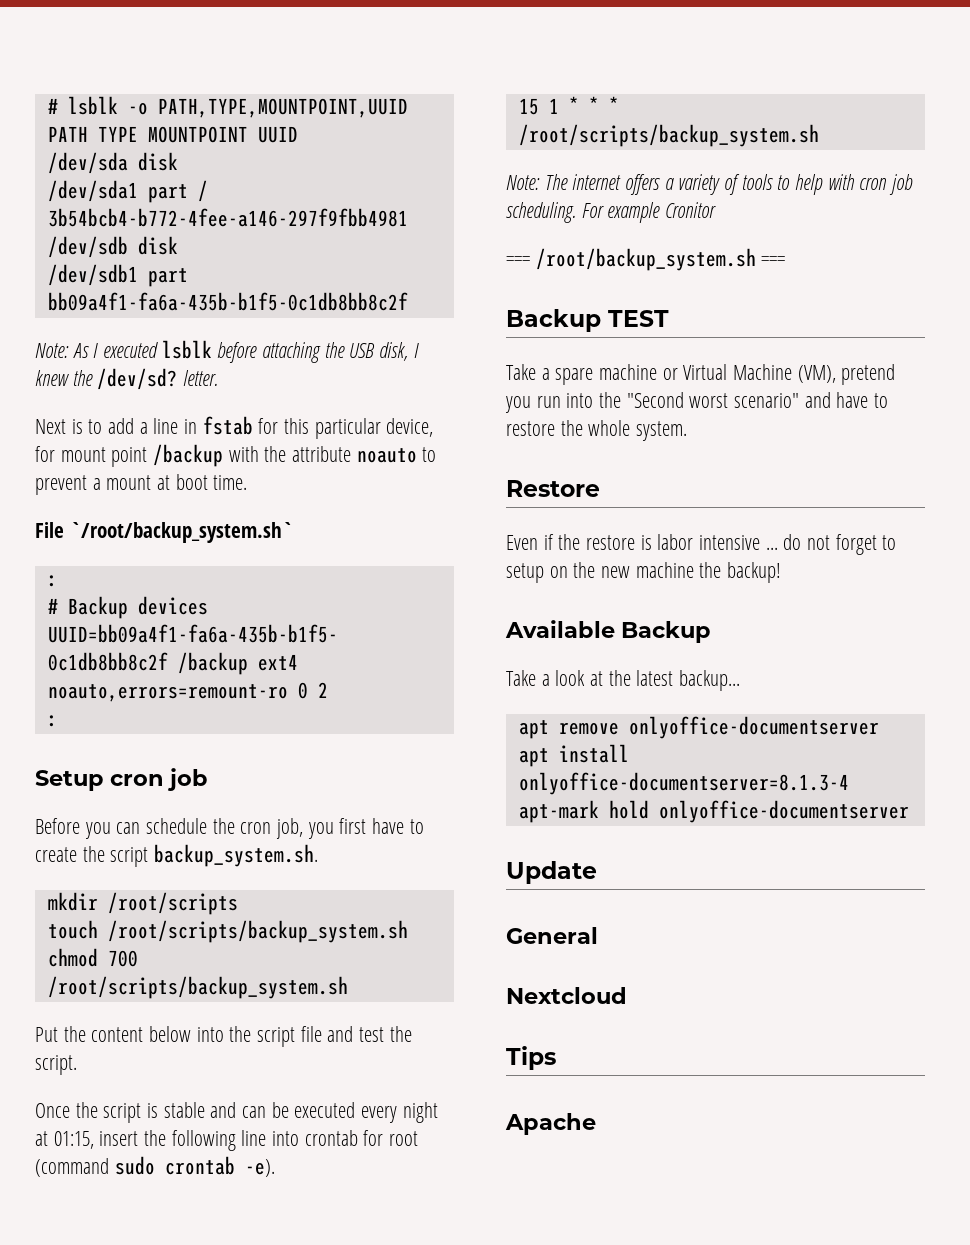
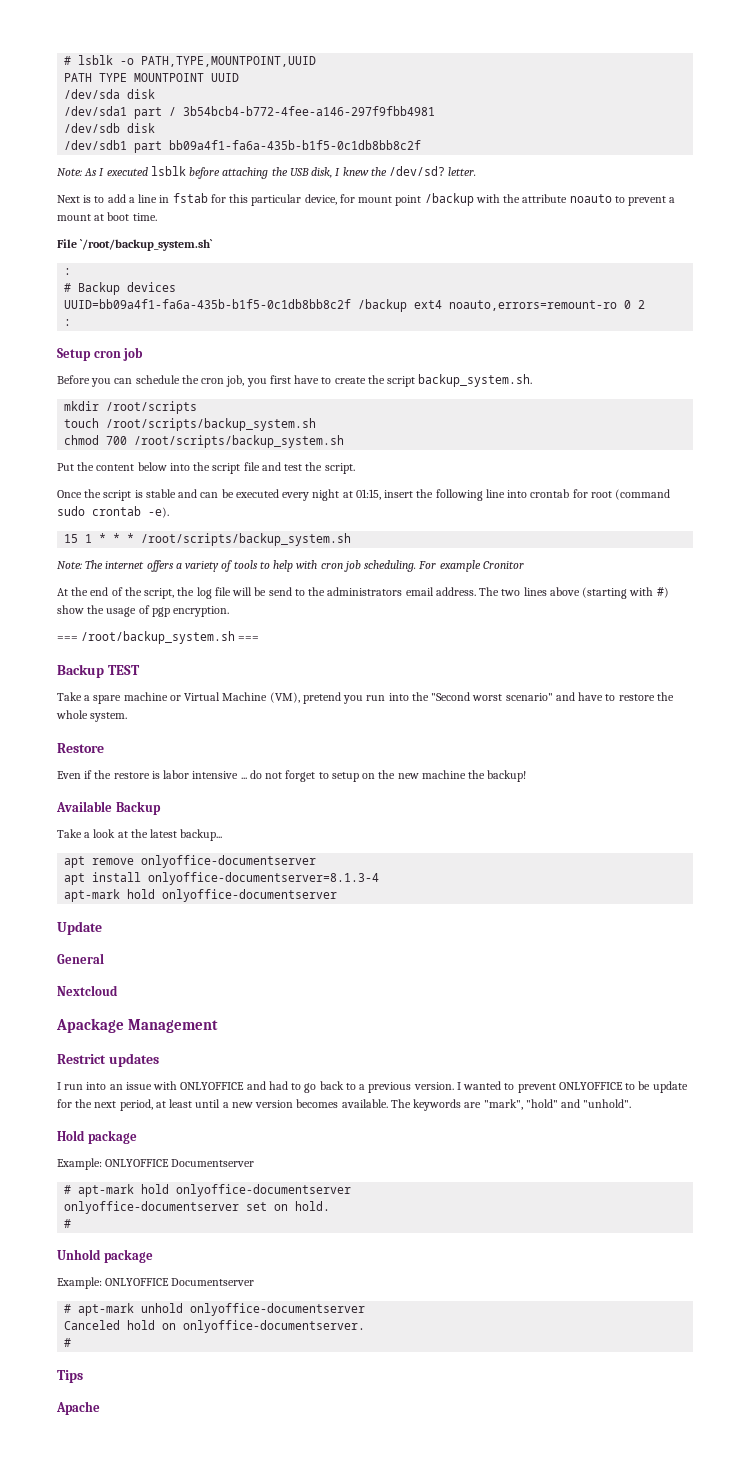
+ At the end of the script, the log file will be send to the administrators email address. The two lines above (starting with #) show the usage of pgp encryption.
+ Apackage Management
+ Restrict updates
+ I run into an issue with ONLYOFFICE and had to go back to a previous version. I wanted to prevent ONLYOFFICE to be update for the next period, at least until a new version becomes available. The keywords are "mark", "hold" and "unhold".
+ Hold package
+ Example: ONLYOFFICE Documentserver
+ # apt-mark hold onlyoffice-documentserver
+ onlyoffice-documentserver set on hold.
+ #
+ Unhold package
+ Example: ONLYOFFICE Documentserver
+ # apt-mark unhold onlyoffice-documentserver
+ Canceled hold on onlyoffice-documentserver.
+ #

